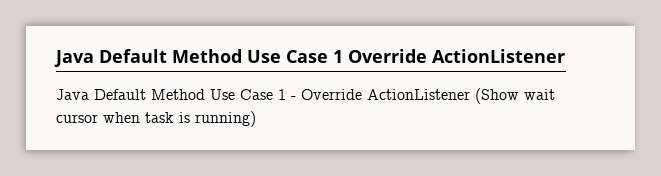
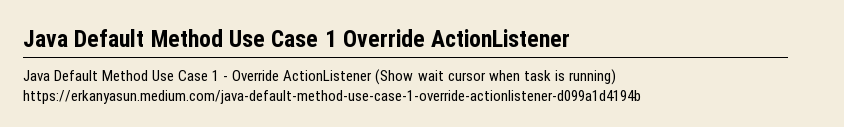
- Java Default Method Use Case 1 - Override ActionListener (Show wait cursor when task is running)
+ Java Default Method Use Case 1 - Override ActionListener (Show wait cursor when task is running) https://erkanyasun.medium.com/java-default-method-use-case-1-override-actionlistener-d099a1d4194b

